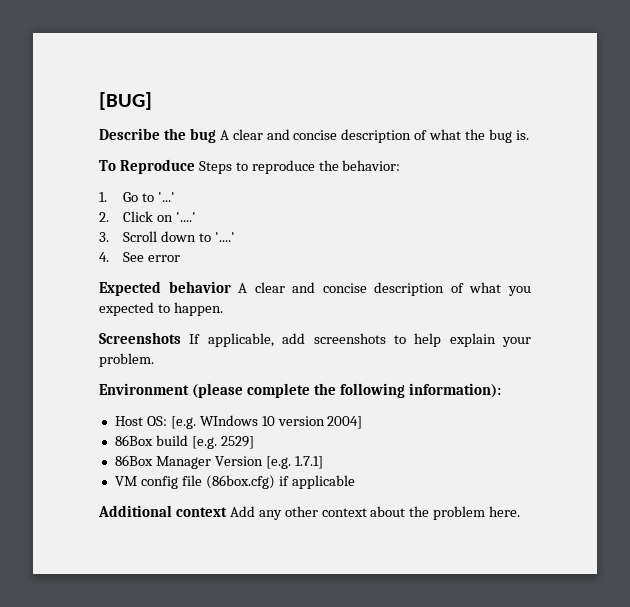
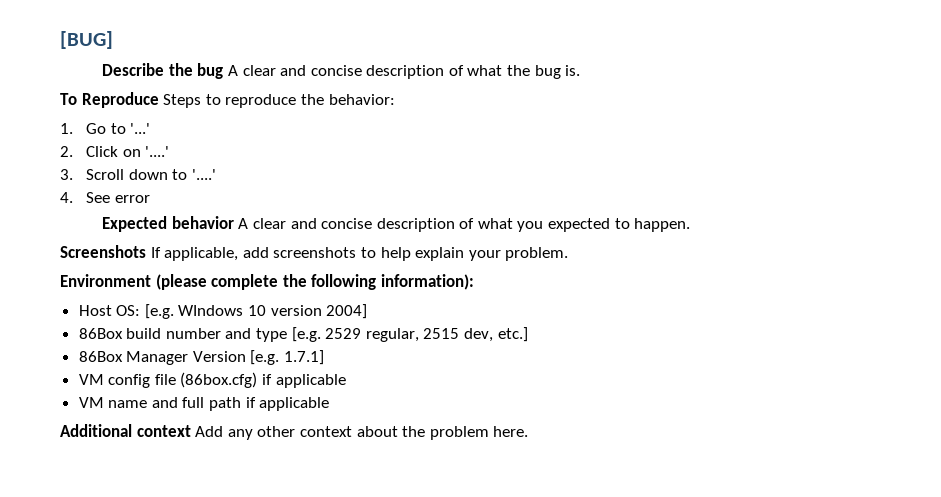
- 86Box build [e.g. 2529]
+ 86Box build number and type [e.g. 2529 regular, 2515 dev, etc.]
+ VM name and full path if applicable

